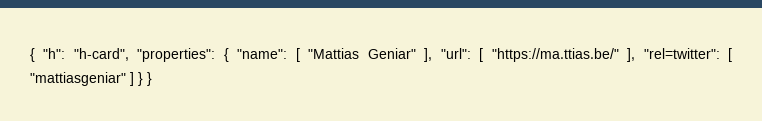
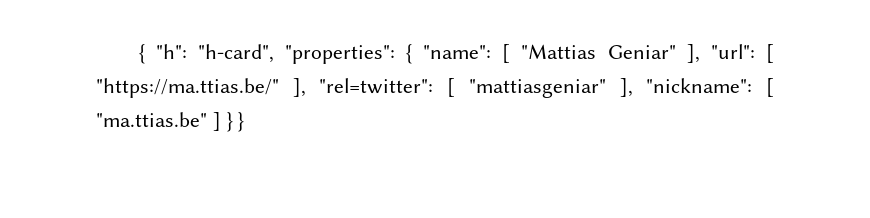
- { "h": "h-card", "properties": { "name": [ "Mattias Geniar" ], "url": [ "https://ma.ttias.be/" ], "rel=twitter": [ "mattiasgeniar" ] } }
+ { "h": "h-card", "properties": { "name": [ "Mattias Geniar" ], "url": [ "https://ma.ttias.be/" ], "rel=twitter": [ "mattiasgeniar" ], "nickname": [ "ma.ttias.be" ] } }

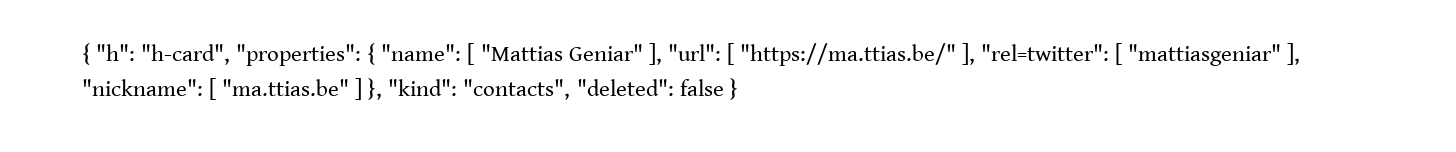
- { "h": "h-card", "properties": { "name": [ "Mattias Geniar" ], "url": [ "https://ma.ttias.be/" ], "rel=twitter": [ "mattiasgeniar" ], "nickname": [ "ma.ttias.be" ] } }
+ { "h": "h-card", "properties": { "name": [ "Mattias Geniar" ], "url": [ "https://ma.ttias.be/" ], "rel=twitter": [ "mattiasgeniar" ], "nickname": [ "ma.ttias.be" ] }, "kind": "contacts", "deleted": false }

